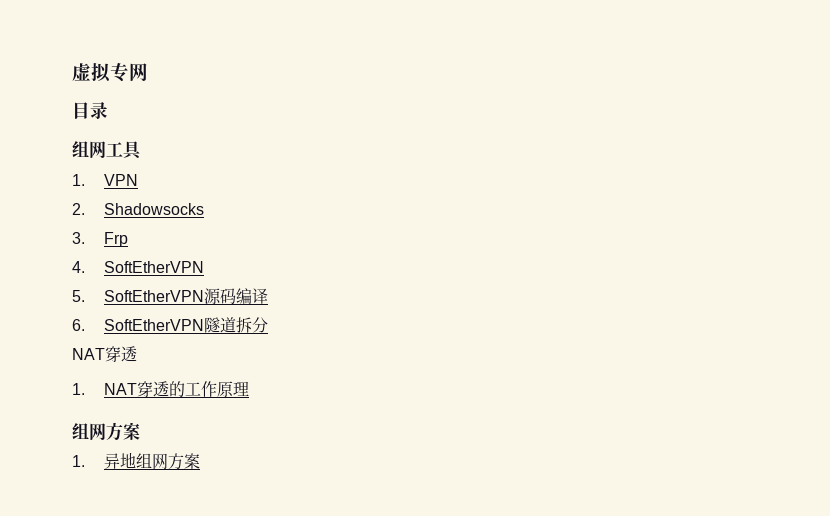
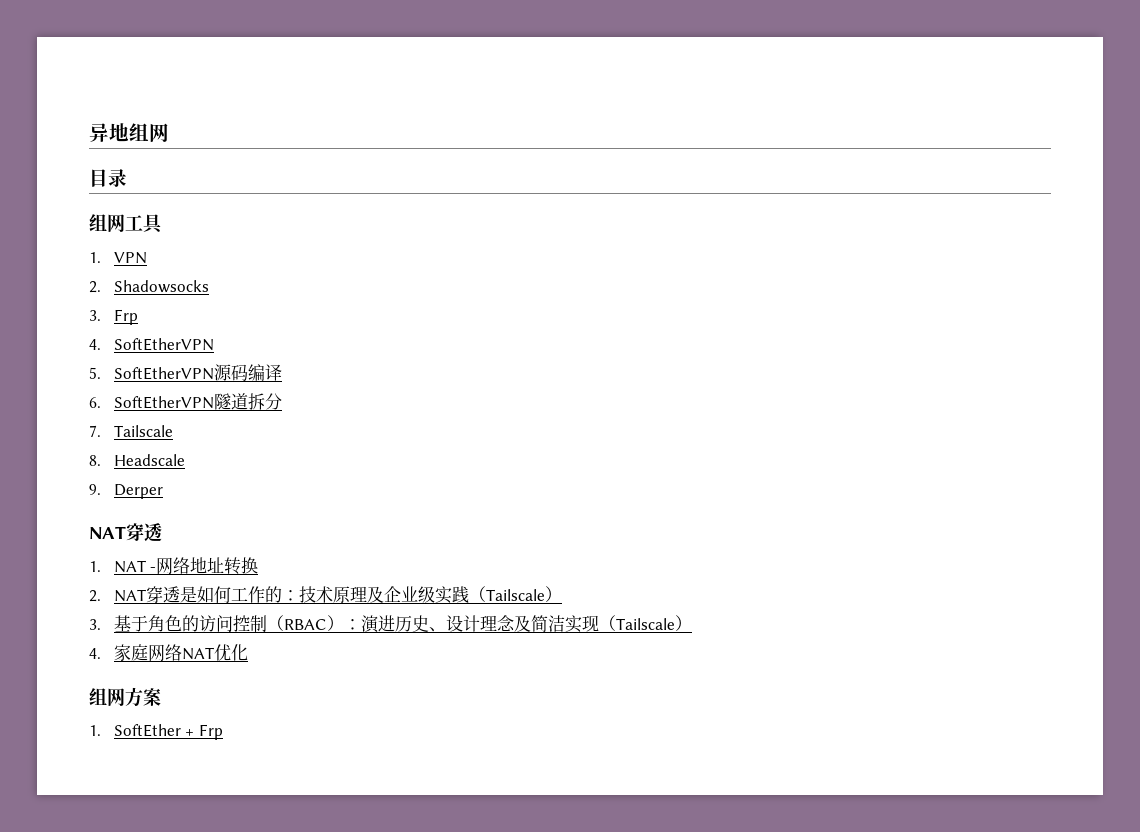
- 虚拟专网
+ 异地组网
  6. SoftEtherVPN隧道拆分
+ 7. Tailscale
+ 8. Headscale
+ 9. Derper
  NAT穿透
- 1. NAT穿透的工作原理
+ 1. NAT -网络地址转换
+ 2. NAT穿透是如何工作的：技术原理及企业级实践（Tailscale）
+ 3.基于角色的访问控制（RBAC）：演进历史、设计理念及简洁实现（Tailscale）
+ 4.家庭网络NAT优化
- 1.异地组网方案
+ 1. SoftEther + Frp

